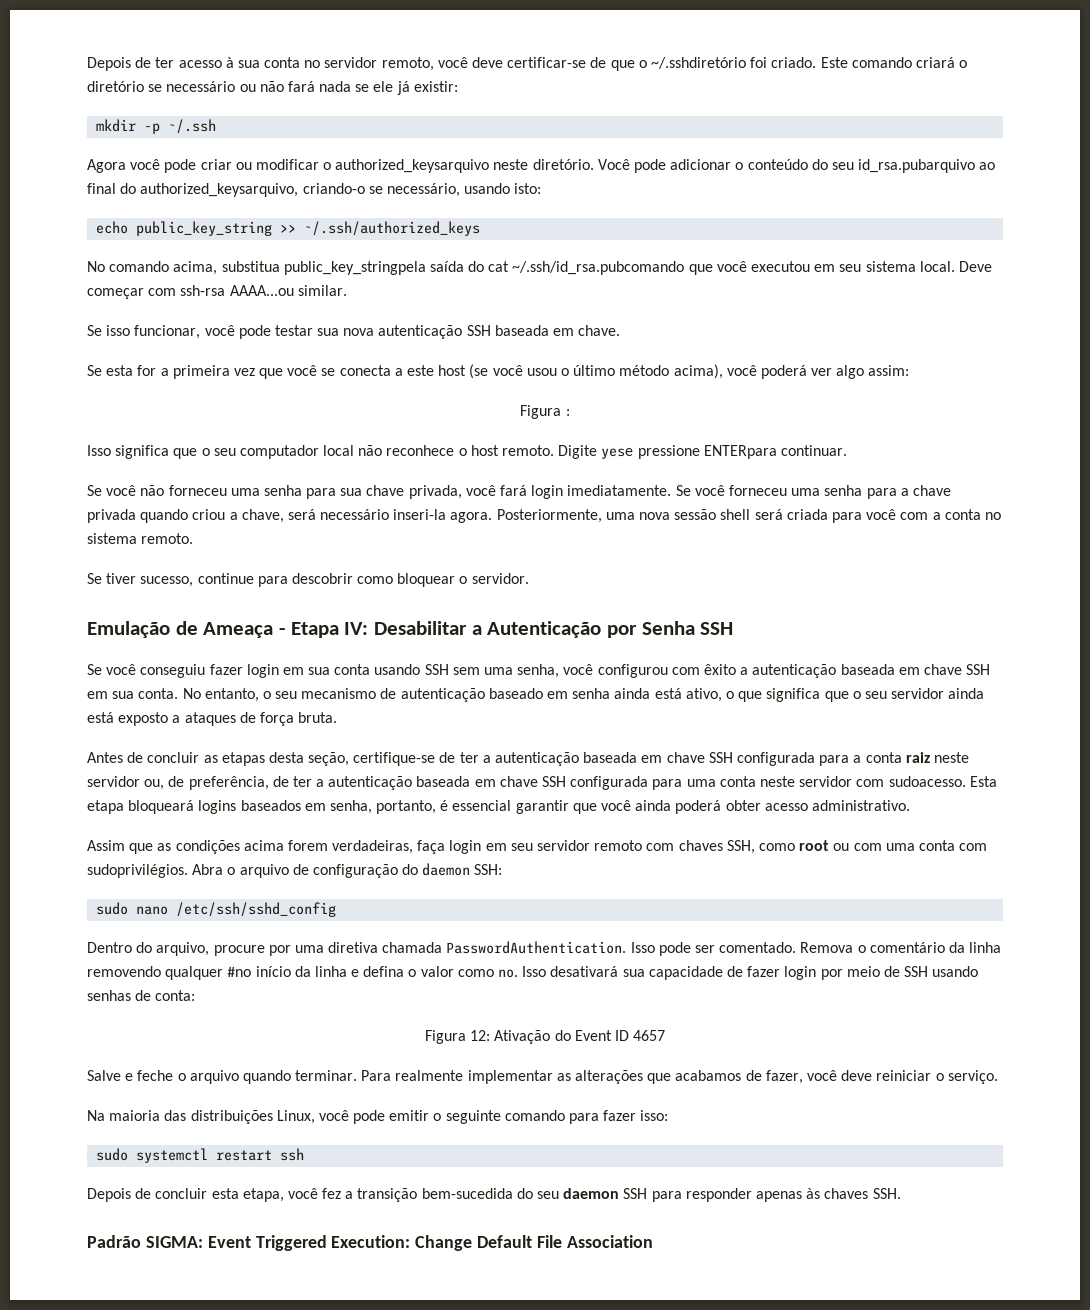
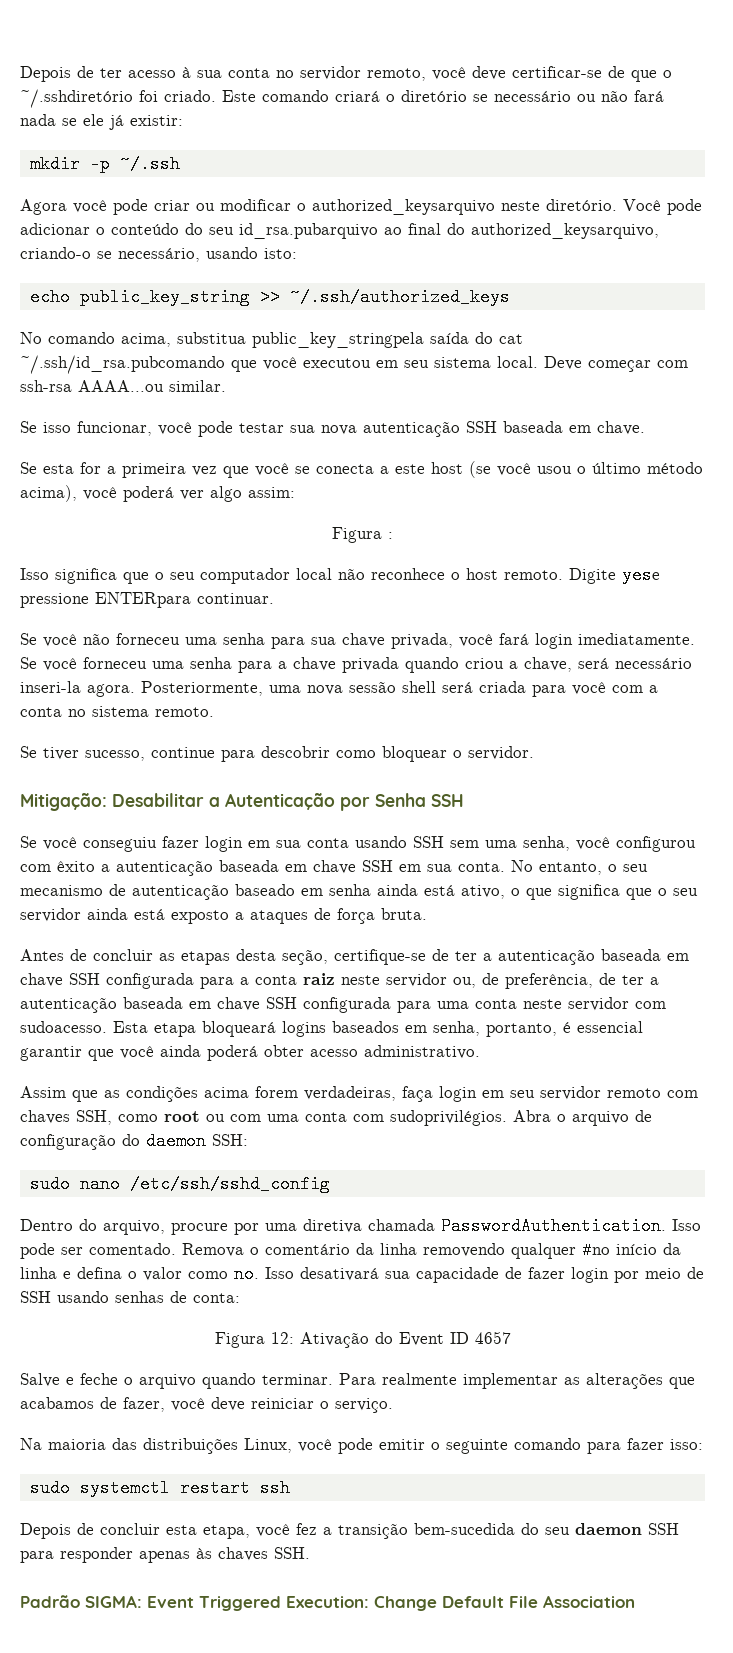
- Emulação de Ameaça - Etapa IV: Desabilitar a Autenticação por Senha SSH
+ Mitigação: Desabilitar a Autenticação por Senha SSH

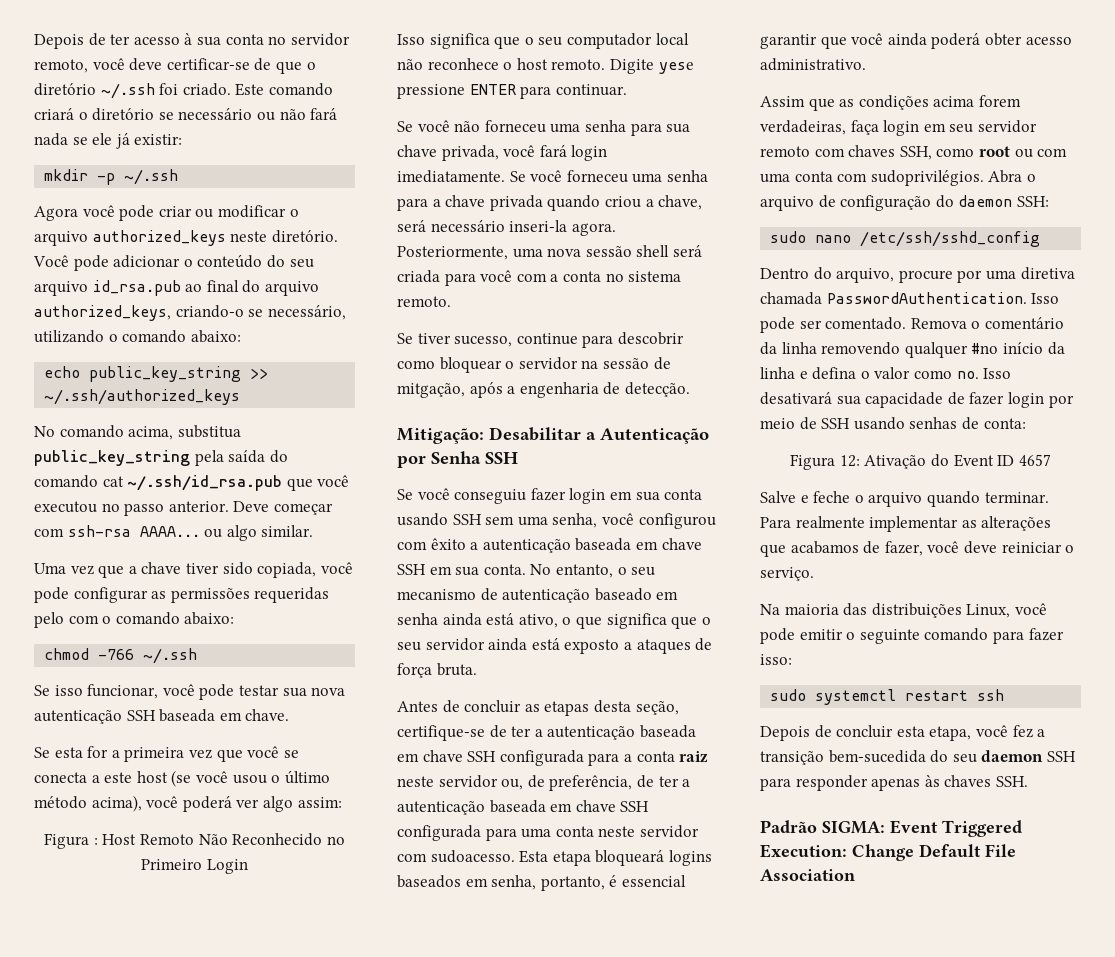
- Depois de ter acesso à sua conta no servidor remoto, você deve certificar-se de que o ~/.sshdiretório foi criado.
+ Depois de ter acesso à sua conta no servidor remoto, você deve certificar-se de que o diretório ~/.ssh foi criado.
- Agora você pode criar ou modificar o authorized_keysarquivo neste diretório.
+ Agora você pode criar ou modificar o arquivo authorized_keys neste diretório.
- Você pode adicionar o conteúdo do seu id_rsa.pubarquivo ao final do authorized_keysarquivo, criando-o se necessário, usando isto:
+ Você pode adicionar o conteúdo do seu arquivo id_rsa.pub ao final do arquivo authorized_keys, criando-o se necessário, utilizando o comando abaixo:
- No comando acima, substitua public_key_stringpela saída do cat ~/.ssh/id_rsa.pubcomando que você executou em seu sistema local. Deve começar com ssh-rsa AAAA...ou similar.
+ No comando acima, substitua public_key_string pela saída do comando cat ~/.ssh/id_rsa.pub que você executou no passo anterior. Deve começar com ssh-rsa AAAA... ou algo similar.
+ Uma vez que a chave tiver sido copiada, você pode configurar as permissões requeridas pelo com o comando abaixo:
+ chmod -766 ~/.ssh
- Figura :
+ Figura : Host Remoto Não Reconhecido no Primeiro Login
- Digite yese pressione ENTERpara continuar.
+ Digite yese pressione ENTER para continuar.
- Se tiver sucesso, continue para descobrir como bloquear o servidor.
+ Se tiver sucesso, continue para descobrir como bloquear o servidor na sessão de mitgação, após a engenharia de detecção.

